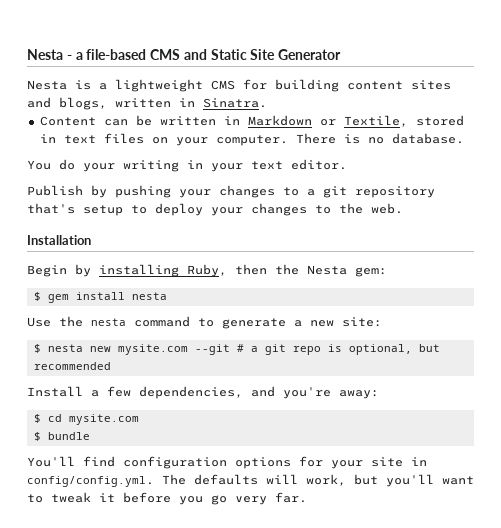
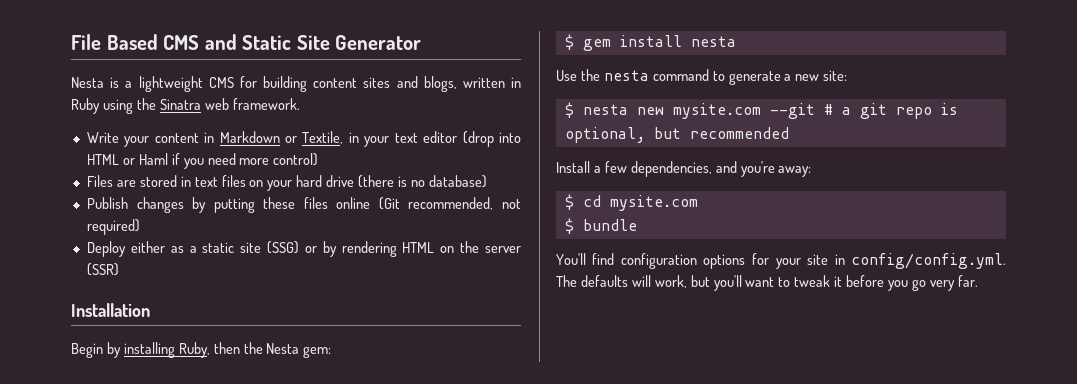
- Nesta - a file-based CMS and Static Site Generator
+ File Based CMS and Static Site Generator
- Nesta is a lightweight CMS for building content sites and blogs, written in Sinatra.
- Content can be written in Markdown or Textile, stored in text files on your computer. There is no database.
- You do your writing in your text editor.
- Publish by pushing your changes to a git repository that's setup to deploy your changes to the web.
+ Nesta is a lightweight CMS for building content sites and blogs, written in Ruby using the Sinatra web framework.
+ Write your content in Markdown or Textile, in your text editor (drop into HTML or Haml if you need more control)
+ Files are stored in text files on your hard drive (there is no database)
+ Publish changes by putting these files online (Git recommended, not required)
+ Deploy either as a static site (SSG) or by rendering HTML on the server (SSR)

